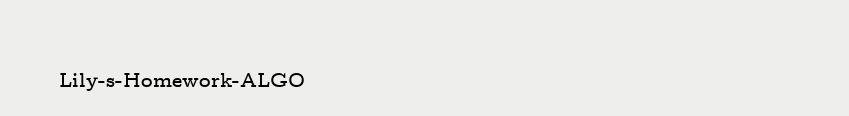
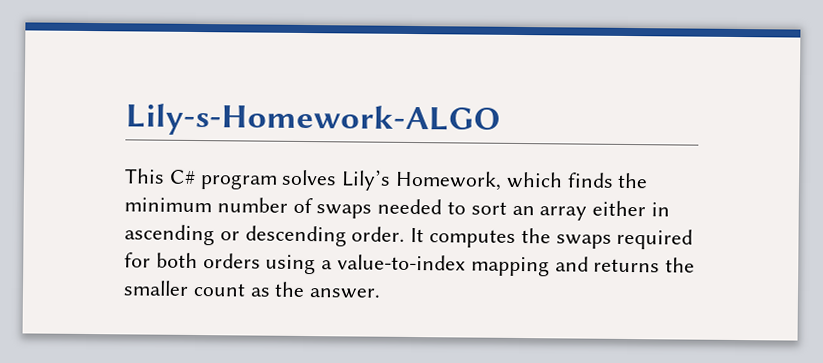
+ This C# program solves Lily’s Homework, which finds the minimum number of swaps needed to sort an array either in ascending or descending order. It computes the swaps required for both orders using a value-to-index mapping and returns the smaller count as the answer.

